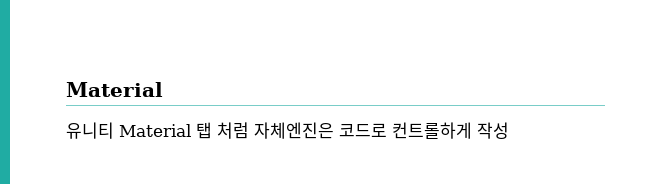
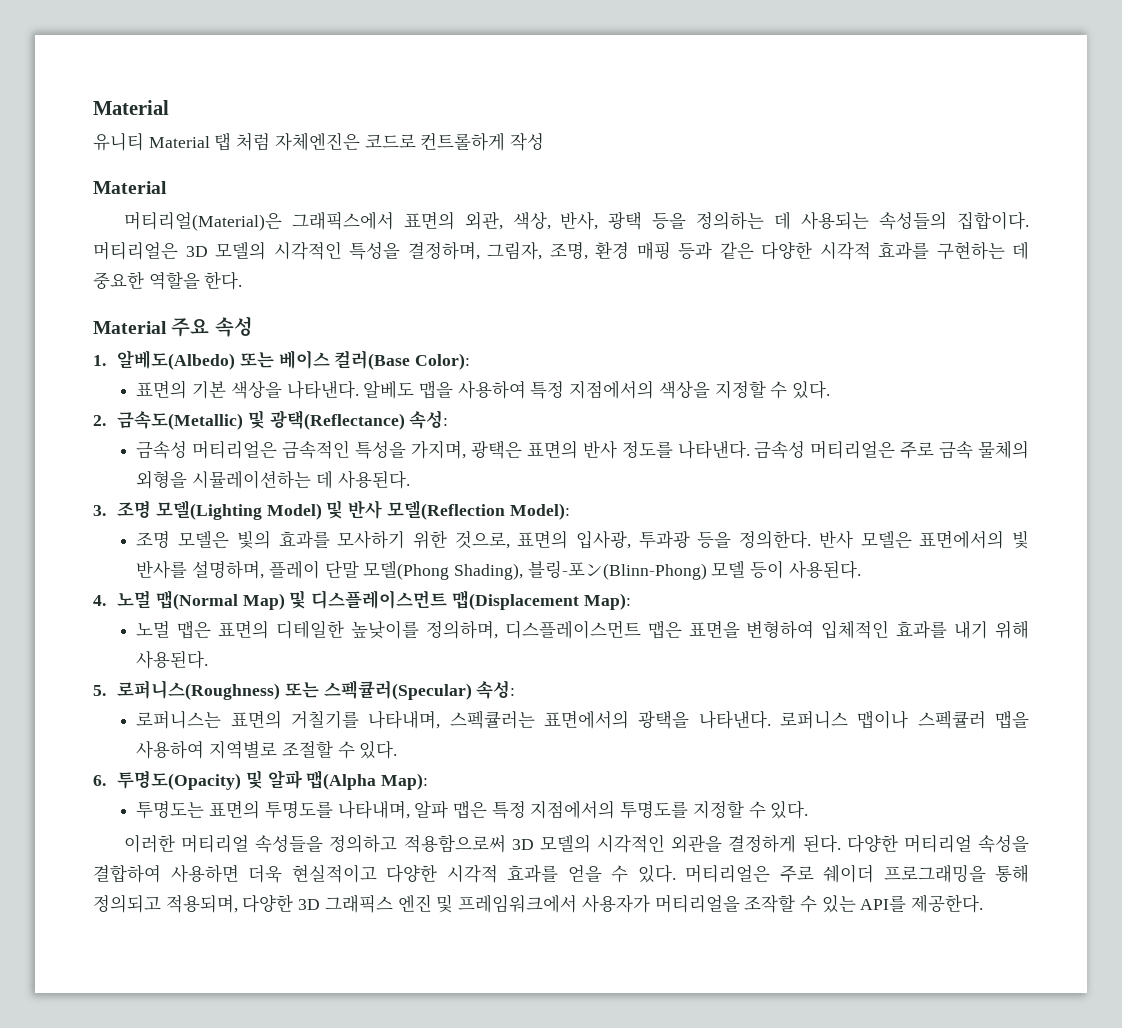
  유니티 Material 탭 처럼 자체엔진은 코드로 컨트롤하게 작성
+ Material
+ 머티리얼(Material)은 그래픽스에서 표면의 외관, 색상, 반사, 광택 등을 정의하는 데 사용되는 속성들의 집합이다. 머티리얼은 3D 모델의 시각적인 특성을 결정하며, 그림자, 조명, 환경 매핑 등과 같은 다양한 시각적 효과를 구현하는 데 중요한 역할을 한다.
+ Material 주요 속성
+ 1. 알베도(Albedo) 또는 베이스 컬러(Base Color):
+ 표면의 기본 색상을 나타낸다. 알베도 맵을 사용하여 특정 지점에서의 색상을 지정할 수 있다.
+ 2. 금속도(Metallic) 및 광택(Reflectance) 속성:
+ 금속성 머티리얼은 금속적인 특성을 가지며, 광택은 표면의 반사 정도를 나타낸다. 금속성 머티리얼은 주로 금속 물체의 외형을 시뮬레이션하는 데 사용된다.
+ 3. 조명 모델(Lighting Model) 및 반사 모델(Reflection Model):
+ 조명 모델은 빛의 효과를 모사하기 위한 것으로, 표면의 입사광, 투과광 등을 정의한다. 반사 모델은 표면에서의 빛 반사를 설명하며, 플레이 단말 모델(Phong Shading), 블링-포ン(Blinn-Phong) 모델 등이 사용된다.
+ 4. 노멀 맵(Normal Map) 및 디스플레이스먼트 맵(Displacement Map):
+ 노멀 맵은 표면의 디테일한 높낮이를 정의하며, 디스플레이스먼트 맵은 표면을 변형하여 입체적인 효과를 내기 위해 사용된다.
+ 5. 로퍼니스(Roughness) 또는 스펙큘러(Specular) 속성:
+ 로퍼니스는 표면의 거칠기를 나타내며, 스펙큘러는 표면에서의 광택을 나타낸다. 로퍼니스 맵이나 스펙큘러 맵을 사용하여 지역별로 조절할 수 있다.
+ 6. 투명도(Opacity) 및 알파 맵(Alpha Map):
+ 투명도는 표면의 투명도를 나타내며, 알파 맵은 특정 지점에서의 투명도를 지정할 수 있다.
+ 이러한 머티리얼 속성들을 정의하고 적용함으로써 3D 모델의 시각적인 외관을 결정하게 된다. 다양한 머티리얼 속성을 결합하여 사용하면 더욱 현실적이고 다양한 시각적 효과를 얻을 수 있다. 머티리얼은 주로 쉐이더 프로그래밍을 통해 정의되고 적용되며, 다양한 3D 그래픽스 엔진 및 프레임워크에서 사용자가 머티리얼을 조작할 수 있는 API를 제공한다.

